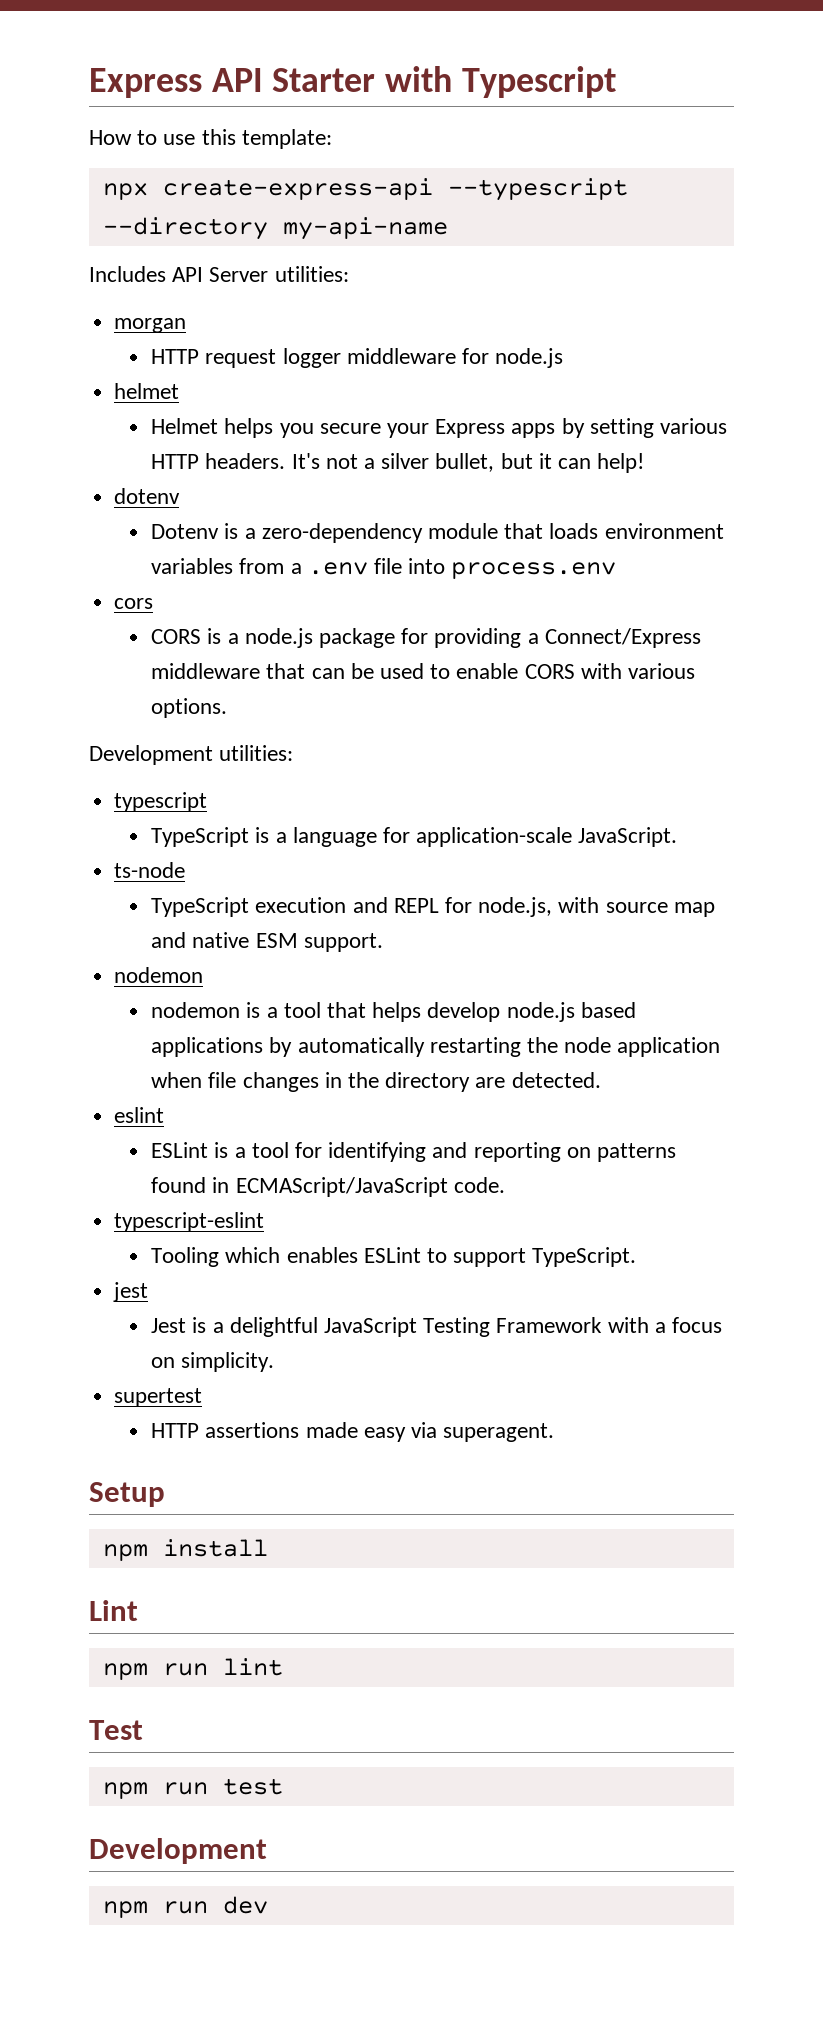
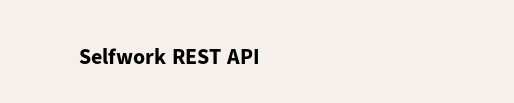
- Express API Starter with Typescript
- How to use this template:
- npx create-express-api --typescript --directory my-api-name
- Includes API Server utilities:
- morgan
- HTTP request logger middleware for node.js
- helmet
- Helmet helps you secure your Express apps by setting various HTTP headers. It's not a silver bullet, but it can help!
- dotenv
- Dotenv is a zero-dependency module that loads environment variables from a .env file into process.env
- cors
- CORS is a node.js package for providing a Connect/Express middleware that can be used to enable CORS with various options.
- Development utilities:
- typescript
- TypeScript is a language for application-scale JavaScript.
- ts-node
- TypeScript execution and REPL for node.js, with source map and native ESM support.
- nodemon
- nodemon is a tool that helps develop node.js based applications by automatically restarting the node application when file changes in the directory are detected.
- eslint
- ESLint is a tool for identifying and reporting on patterns found in ECMAScript/JavaScript code.
- typescript-eslint
- Tooling which enables ESLint to support TypeScript.
- jest
- Jest is a delightful JavaScript Testing Framework with a focus on simplicity.
- supertest
- HTTP assertions made easy via superagent.
- Setup
- npm install
- Lint
- npm run lint
- Test
- npm run test
- Development
- npm run dev
+ Selfwork REST API

